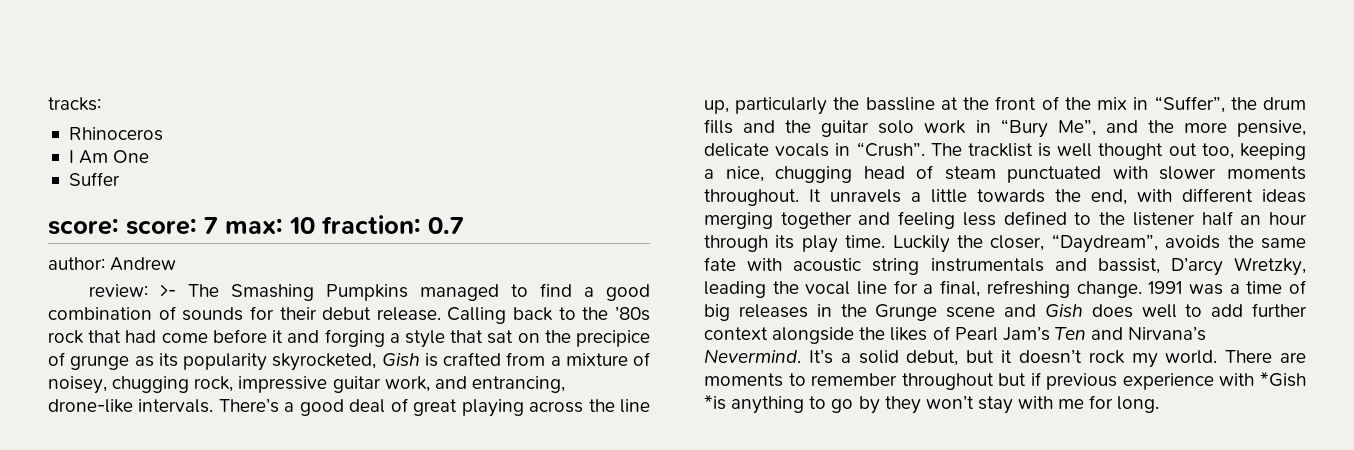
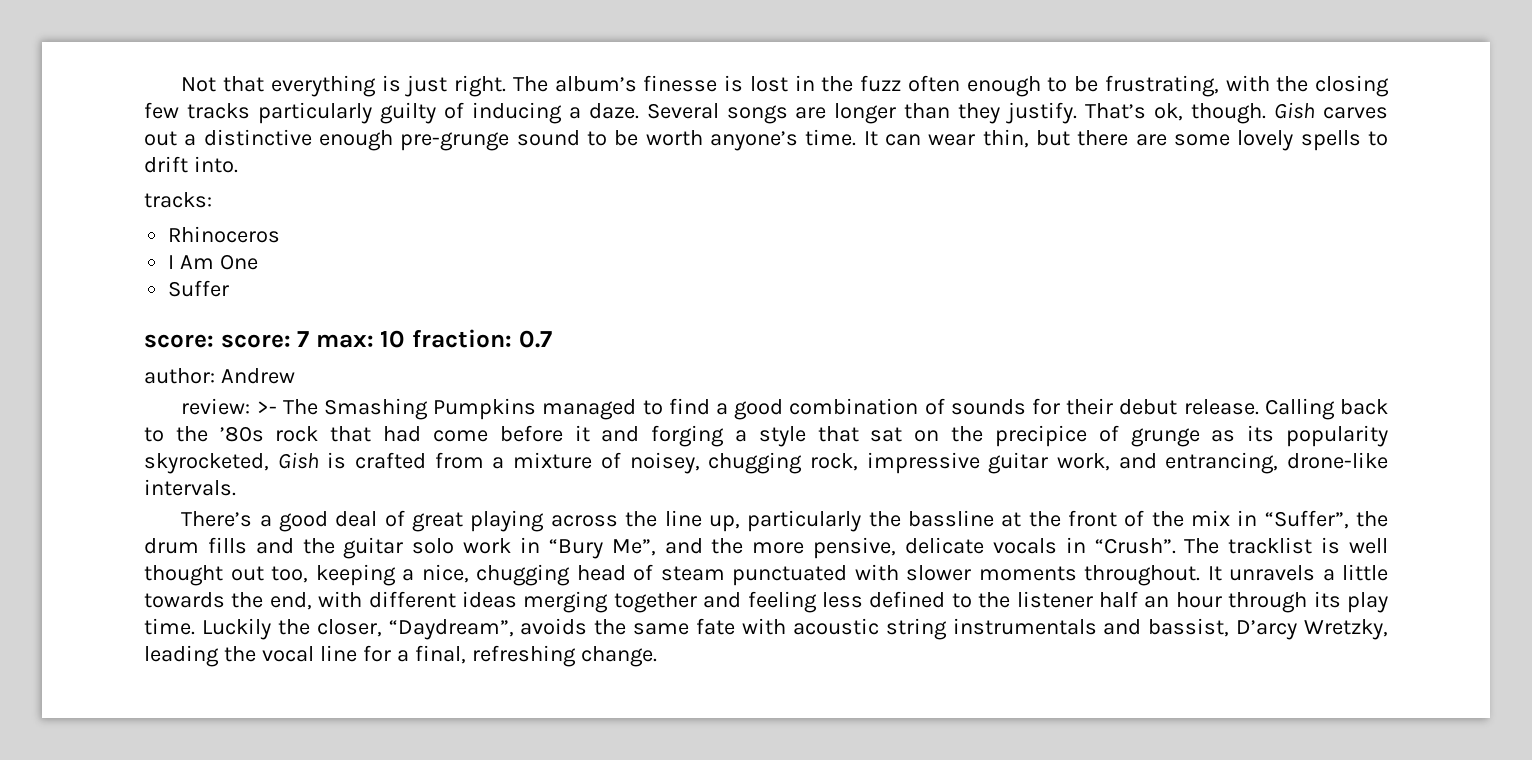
+ Not that everything is just right. The album’s finesse is lost in the fuzz often enough to be frustrating, with the closing few tracks particularly guilty of inducing a daze. Several songs are longer than they justify. That’s ok, though. Gish carves out a distinctive enough pre-grunge sound to be worth anyone’s time. It can wear thin, but there are some lovely spells to drift into.
- Calling back to the ’80s rock that had come before it and forging a style that sat on the precipice of grunge as its popularity skyrocketed, Gish is crafted from a mixture of noisey, chugging rock, impressive guitar work, and entrancing, drone-like intervals. There’s a good deal of great playing across the line up, particularly the bassline at the front of the mix in “Suffer”, the drum fills and the guitar solo work in “Bury Me”, and the more pensive, delicate vocals in “Crush”.
+ Calling back to the ’80s rock that had come before it and forging a style that sat on the precipice of grunge as its popularity skyrocketed, Gish is crafted from a mixture of noisey, chugging rock, impressive guitar work, and entrancing, drone-like intervals.
+ There’s a good deal of great playing across the line up, particularly the bassline at the front of the mix in “Suffer”, the drum fills and the guitar solo work in “Bury Me”, and the more pensive, delicate vocals in “Crush”.
- 1991 was a time of big releases in the Grunge scene and Gish does well to add further context alongside the likes of Pearl Jam’s Ten and Nirvana’s Nevermind. It’s a solid debut, but it doesn’t rock my world. There are moments to remember throughout but if previous experience with *Gish *is anything to go by they won’t stay with me for long.

